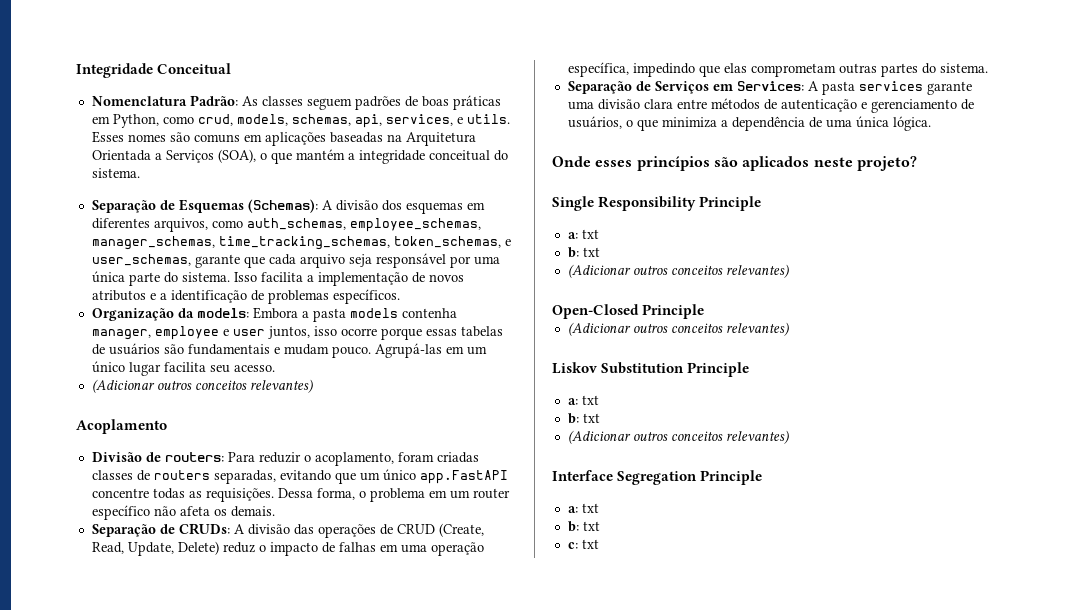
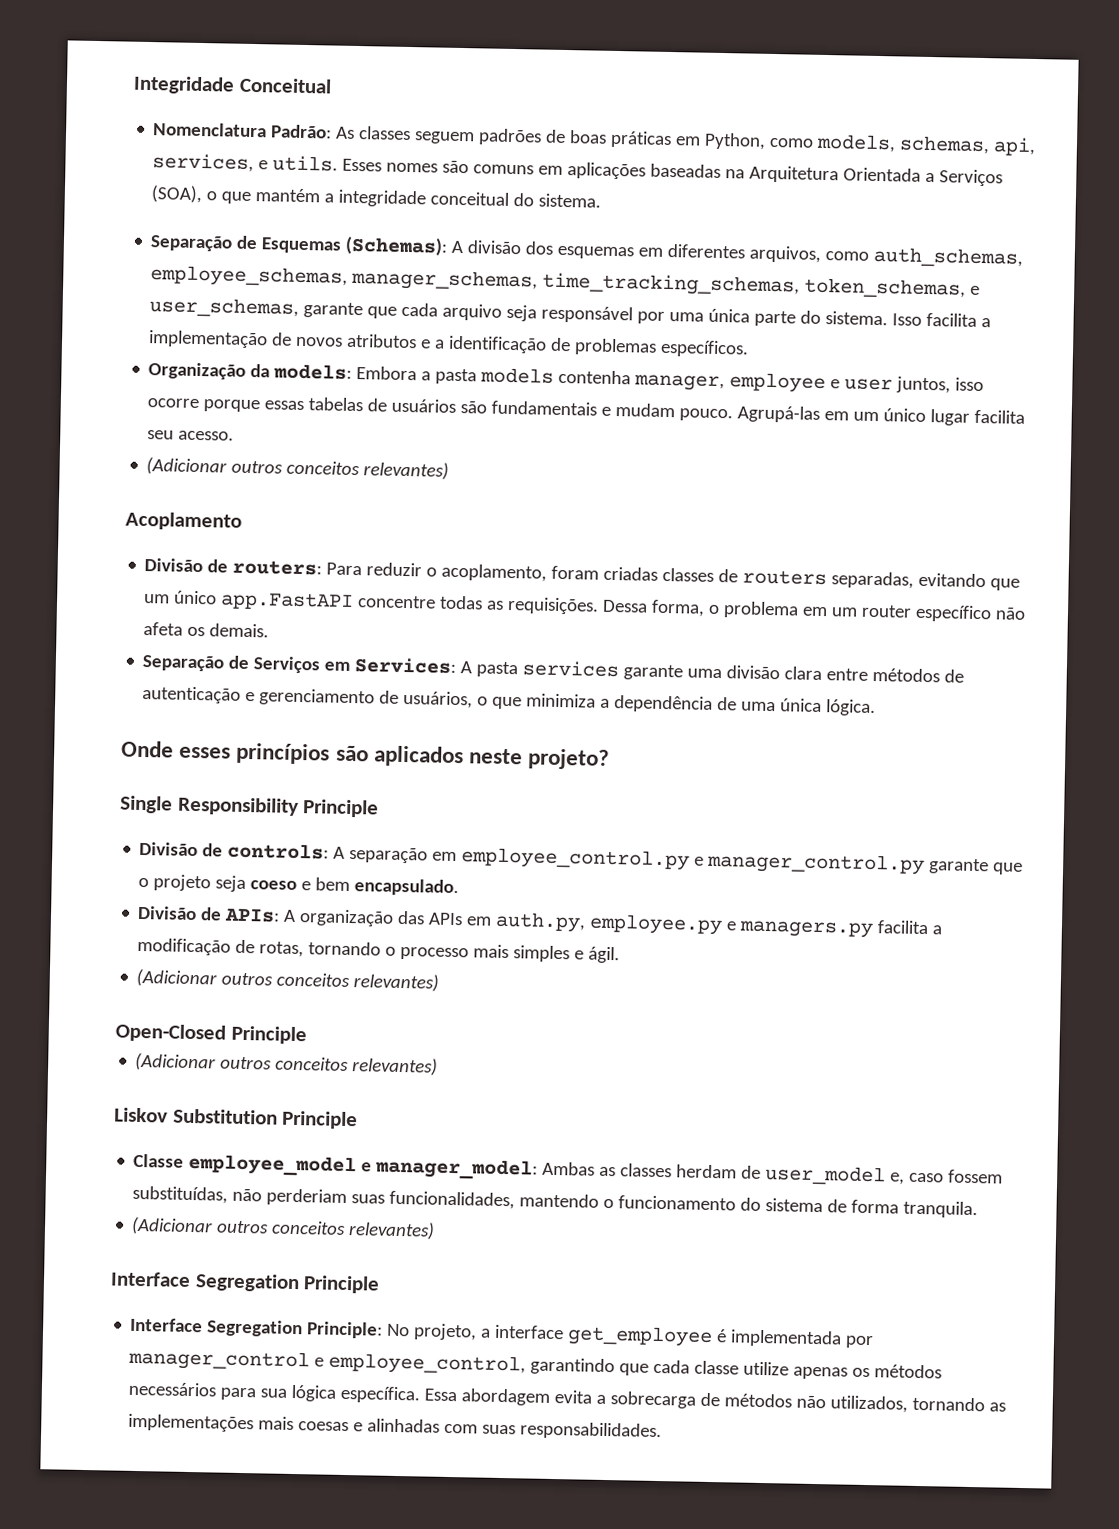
- Nomenclatura Padrão: As classes seguem padrões de boas práticas em Python, como crud, models, schemas, api, services, e utils.
+ Nomenclatura Padrão: As classes seguem padrões de boas práticas em Python, como models, schemas, api, services, e utils.
- Separação de CRUDs: A divisão das operações de CRUD (Create, Read, Update, Delete) reduz o impacto de falhas em uma operação específica, impedindo que elas comprometam outras partes do sistema.
  Single Responsibility Principle
- a: txt
- b: txt
+ Divisão de controls: A separação em employee_control.py e manager_control.py garante que o projeto seja coeso e bem encapsulado.
+ Divisão de APIs: A organização das APIs em auth.py, employee.py e managers.py facilita a modificação de rotas, tornando o processo mais simples e ágil.
  Liskov Substitution Principle
- a: txt
- b: txt
+ Classe employee_model e manager_model: Ambas as classes herdam de user_model e, caso fossem substituídas, não perderiam suas funcionalidades, mantendo o funcionamento do sistema de forma tranquila.
  Interface Segregation Principle
- a: txt
- b: txt
- c: txt
+ Interface Segregation Principle: No projeto, a interface get_employee é implementada por manager_control e employee_control, garantindo que cada classe utilize apenas os métodos necessários para sua lógica específica. Essa abordagem evita a sobrecarga de métodos não utilizados, tornando as implementações mais coesas e alinhadas com suas responsabilidades.

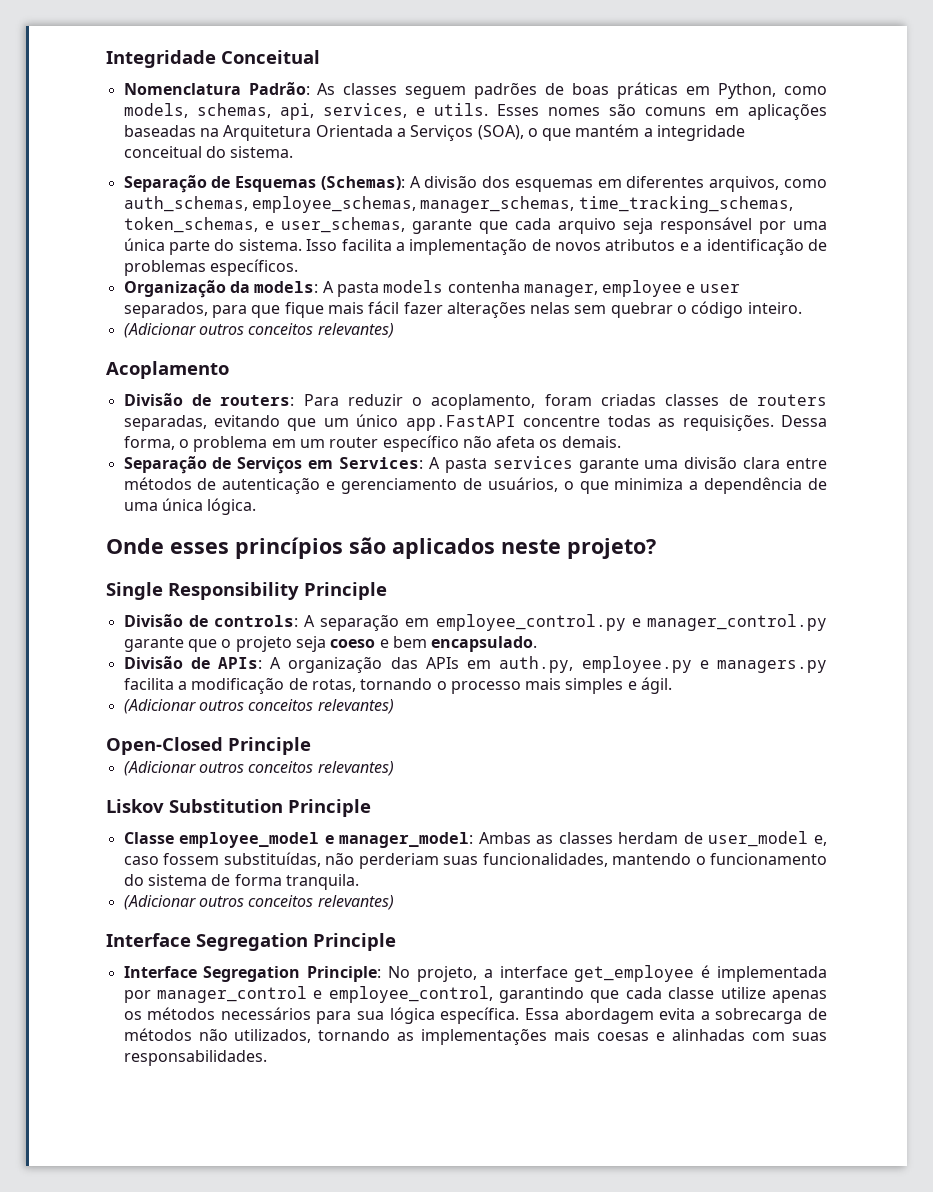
- Organização da models: Embora a pasta models contenha manager, employee e user juntos, isso ocorre porque essas tabelas de usuários são fundamentais e mudam pouco. Agrupá-las em um único lugar facilita seu acesso.
+ Organização da models: A pasta models contenha manager, employee e user separados, para que fique mais fácil fazer alterações nelas sem quebrar o código inteiro.

